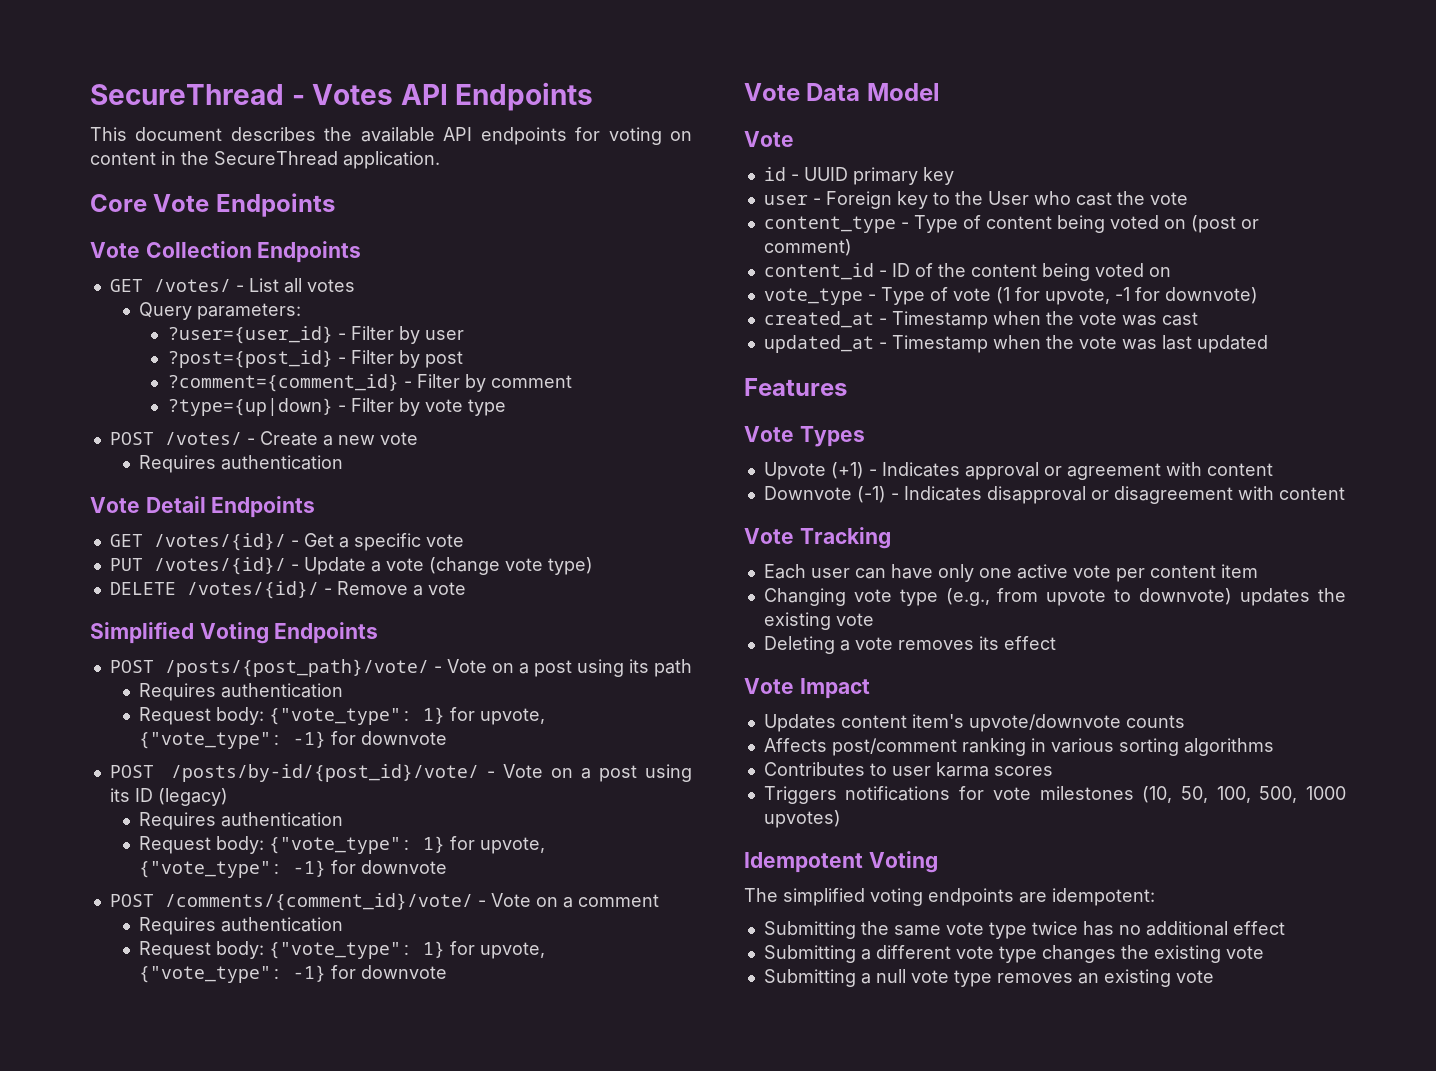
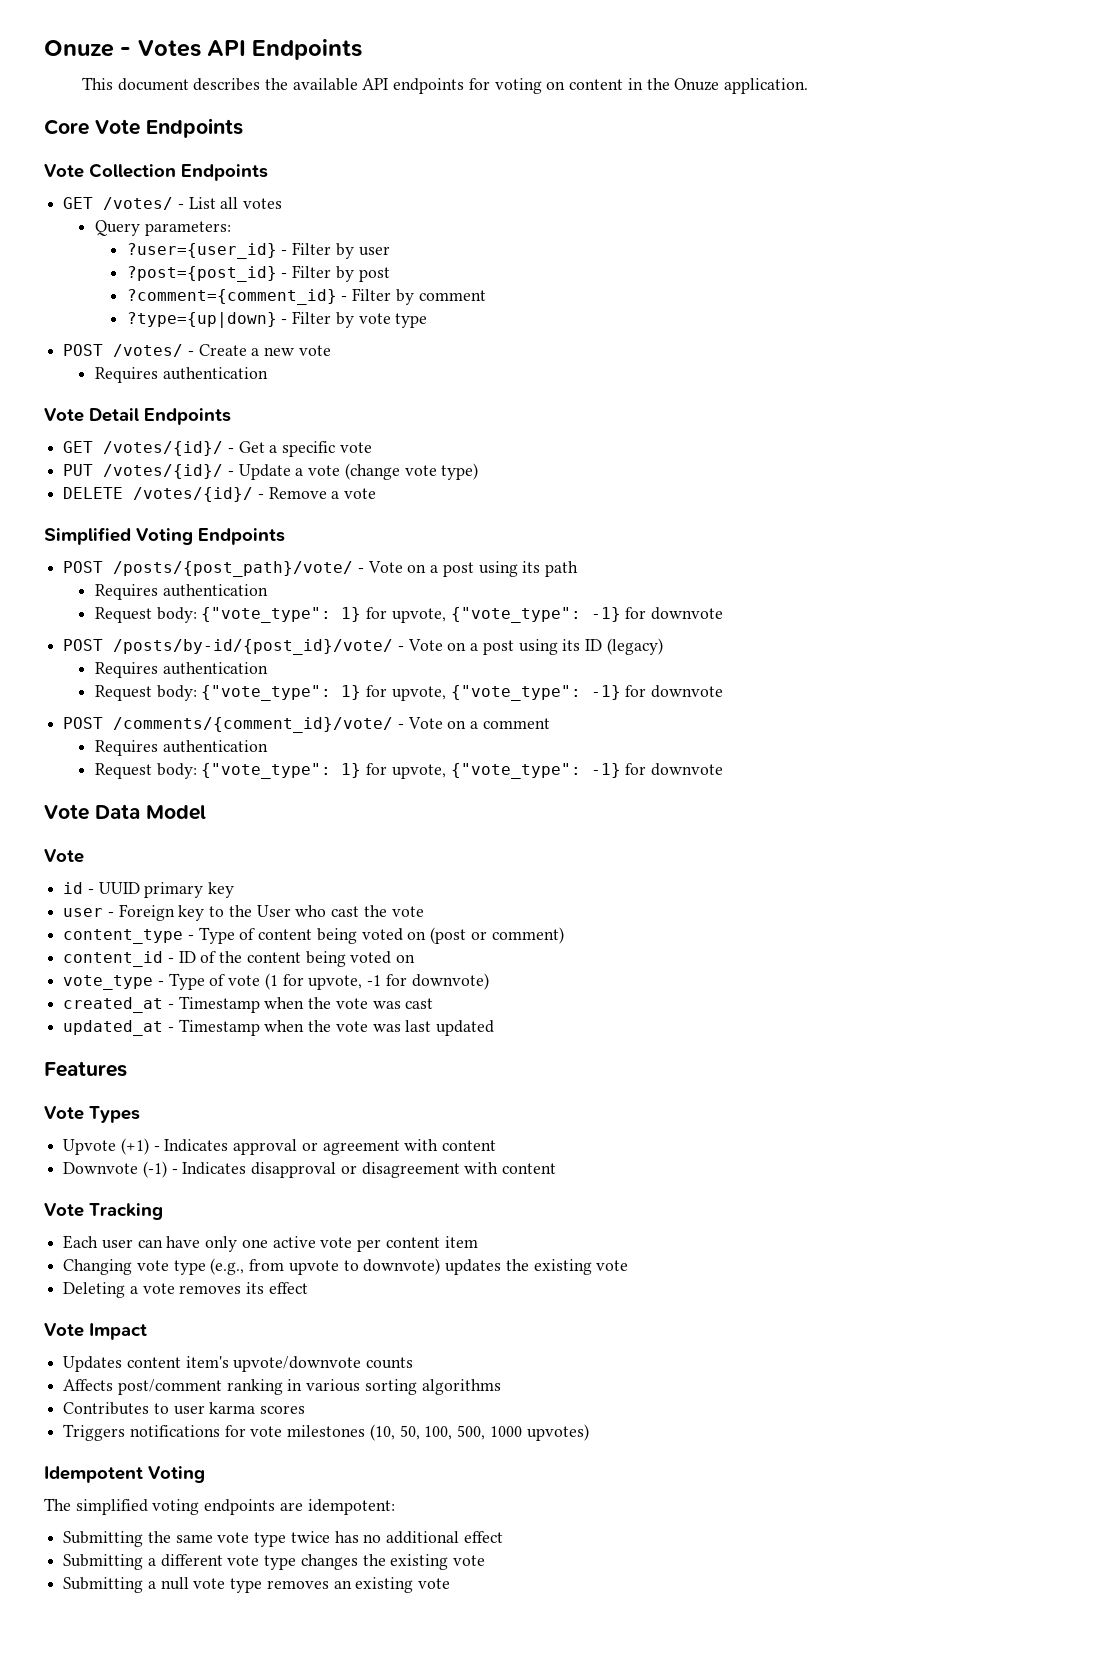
- SecureThread - Votes API Endpoints
+ Onuze - Votes API Endpoints
- This document describes the available API endpoints for voting on content in the SecureThread application.
+ This document describes the available API endpoints for voting on content in the Onuze application.

